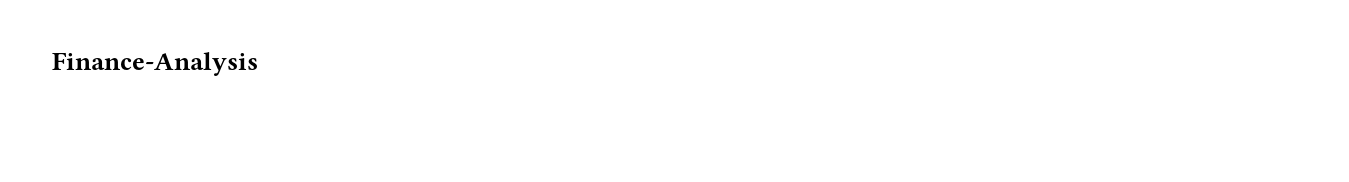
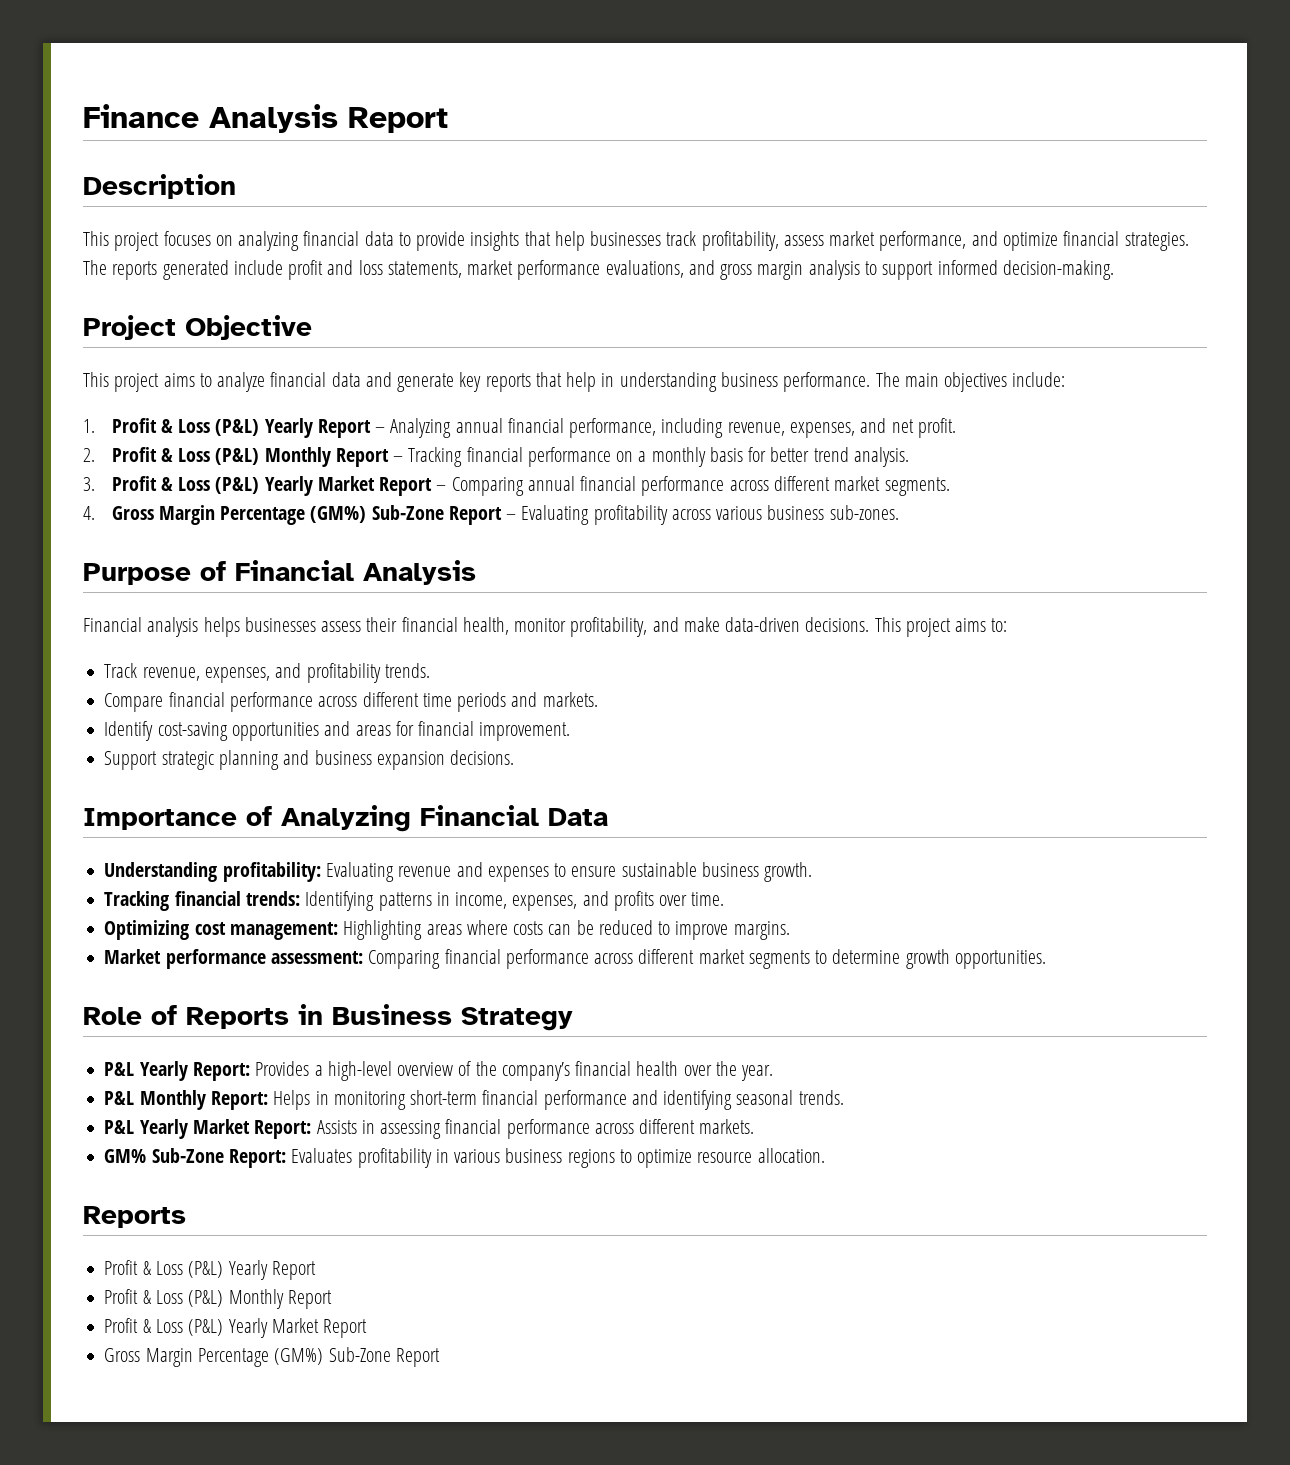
- Finance-Analysis
+ Finance Analysis Report
+ Description
+ This project focuses on analyzing financial data to provide insights that help businesses track profitability, assess market performance, and optimize financial strategies. The reports generated include profit and loss statements, market performance evaluations, and gross margin analysis to support informed decision-making.
+ Project Objective
+ This project aims to analyze financial data and generate key reports that help in understanding business performance. The main objectives include:
+ 1. Profit & Loss (P&L) Yearly Report – Analyzing annual financial performance, including revenue, expenses, and net profit.
+ 2. Profit & Loss (P&L) Monthly Report – Tracking financial performance on a monthly basis for better trend analysis.
+ 3. Profit & Loss (P&L) Yearly Market Report – Comparing annual financial performance across different market segments.
+ 4. Gross Margin Percentage (GM%) Sub-Zone Report – Evaluating profitability across various business sub-zones.
+ Purpose of Financial Analysis
+ Financial analysis helps businesses assess their financial health, monitor profitability, and make data-driven decisions. This project aims to:
+ Track revenue, expenses, and profitability trends.
+ Compare financial performance across different time periods and markets.
+ Identify cost-saving opportunities and areas for financial improvement.
+ Support strategic planning and business expansion decisions.
+ Importance of Analyzing Financial Data
+ Understanding profitability: Evaluating revenue and expenses to ensure sustainable business growth.
+ Tracking financial trends: Identifying patterns in income, expenses, and profits over time.
+ Optimizing cost management: Highlighting areas where costs can be reduced to improve margins.
+ Market performance assessment: Comparing financial performance across different market segments to determine growth opportunities.
+ Role of Reports in Business Strategy
+ P&L Yearly Report: Provides a high-level overview of the company’s financial health over the year.
+ P&L Monthly Report: Helps in monitoring short-term financial performance and identifying seasonal trends.
+ P&L Yearly Market Report: Assists in assessing financial performance across different markets.
+ GM% Sub-Zone Report: Evaluates profitability in various business regions to optimize resource allocation.
+ Reports
+ Profit & Loss (P&L) Yearly Report
+ Profit & Loss (P&L) Monthly Report
+ Profit & Loss (P&L) Yearly Market Report
+ Gross Margin Percentage (GM%) Sub-Zone Report

